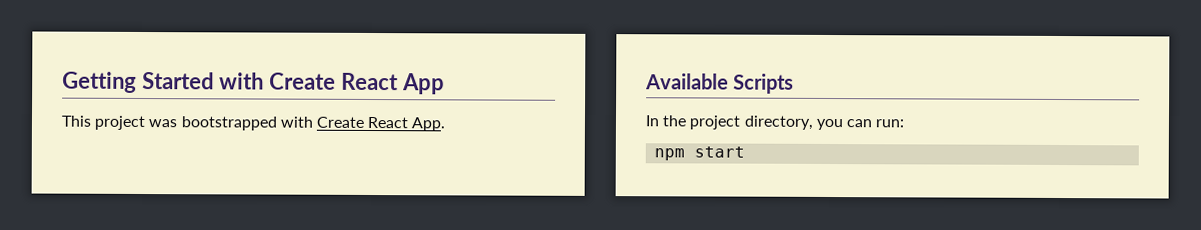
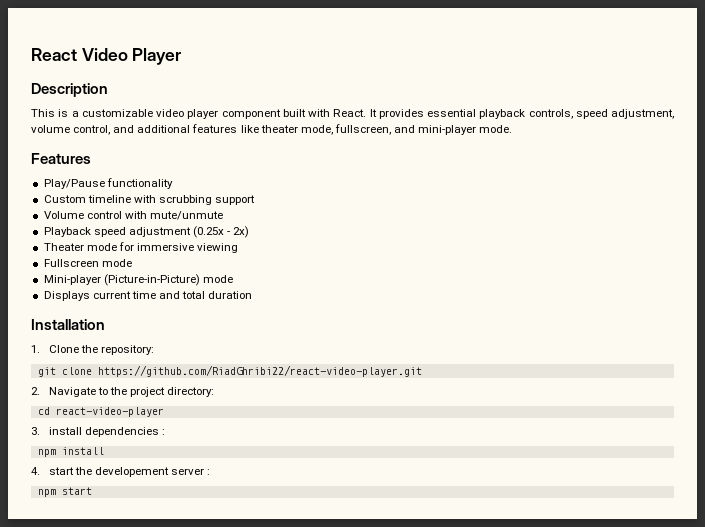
- Getting Started with Create React App
- This project was bootstrapped with Create React App.
- Available Scripts
- In the project directory, you can run:
+ React Video Player
+ Description
+ This is a customizable video player component built with React. It provides essential playback controls, speed adjustment, volume control, and additional features like theater mode, fullscreen, and mini-player mode.
+ Features
+ Play/Pause functionality
+ Custom timeline with scrubbing support
+ Volume control with mute/unmute
+ Playback speed adjustment (0.25x - 2x)
+ Theater mode for immersive viewing
+ Fullscreen mode
+ Mini-player (Picture-in-Picture) mode
+ Displays current time and total duration
+ Installation
+ 1. Clone the repository:
+ git clone https://github.com/RiadGhribi22/react-video-player.git
+ 2. Navigate to the project directory:
+ cd react-video-player
+ 3. install dependencies :
+ npm install
+ 4. start the developement server :

